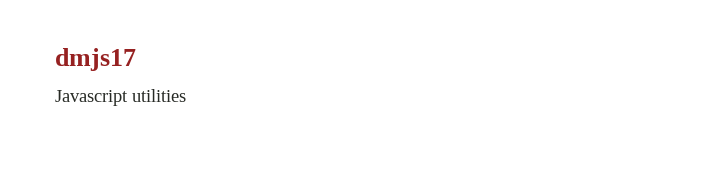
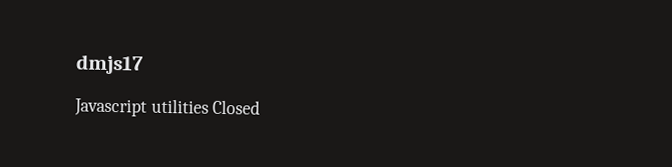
- Javascript utilities
+ Javascript utilities Closed

